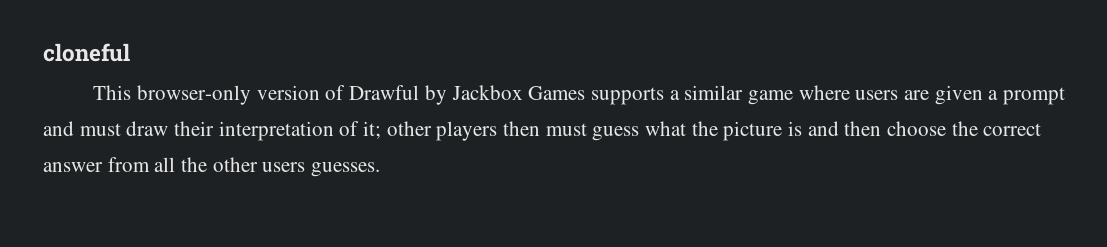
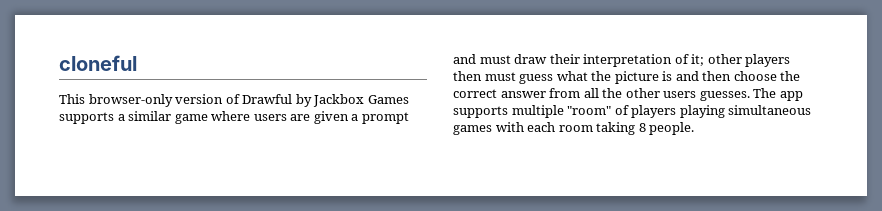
+ The app supports multiple "room" of players playing simultaneous games with each room taking 8 people.

